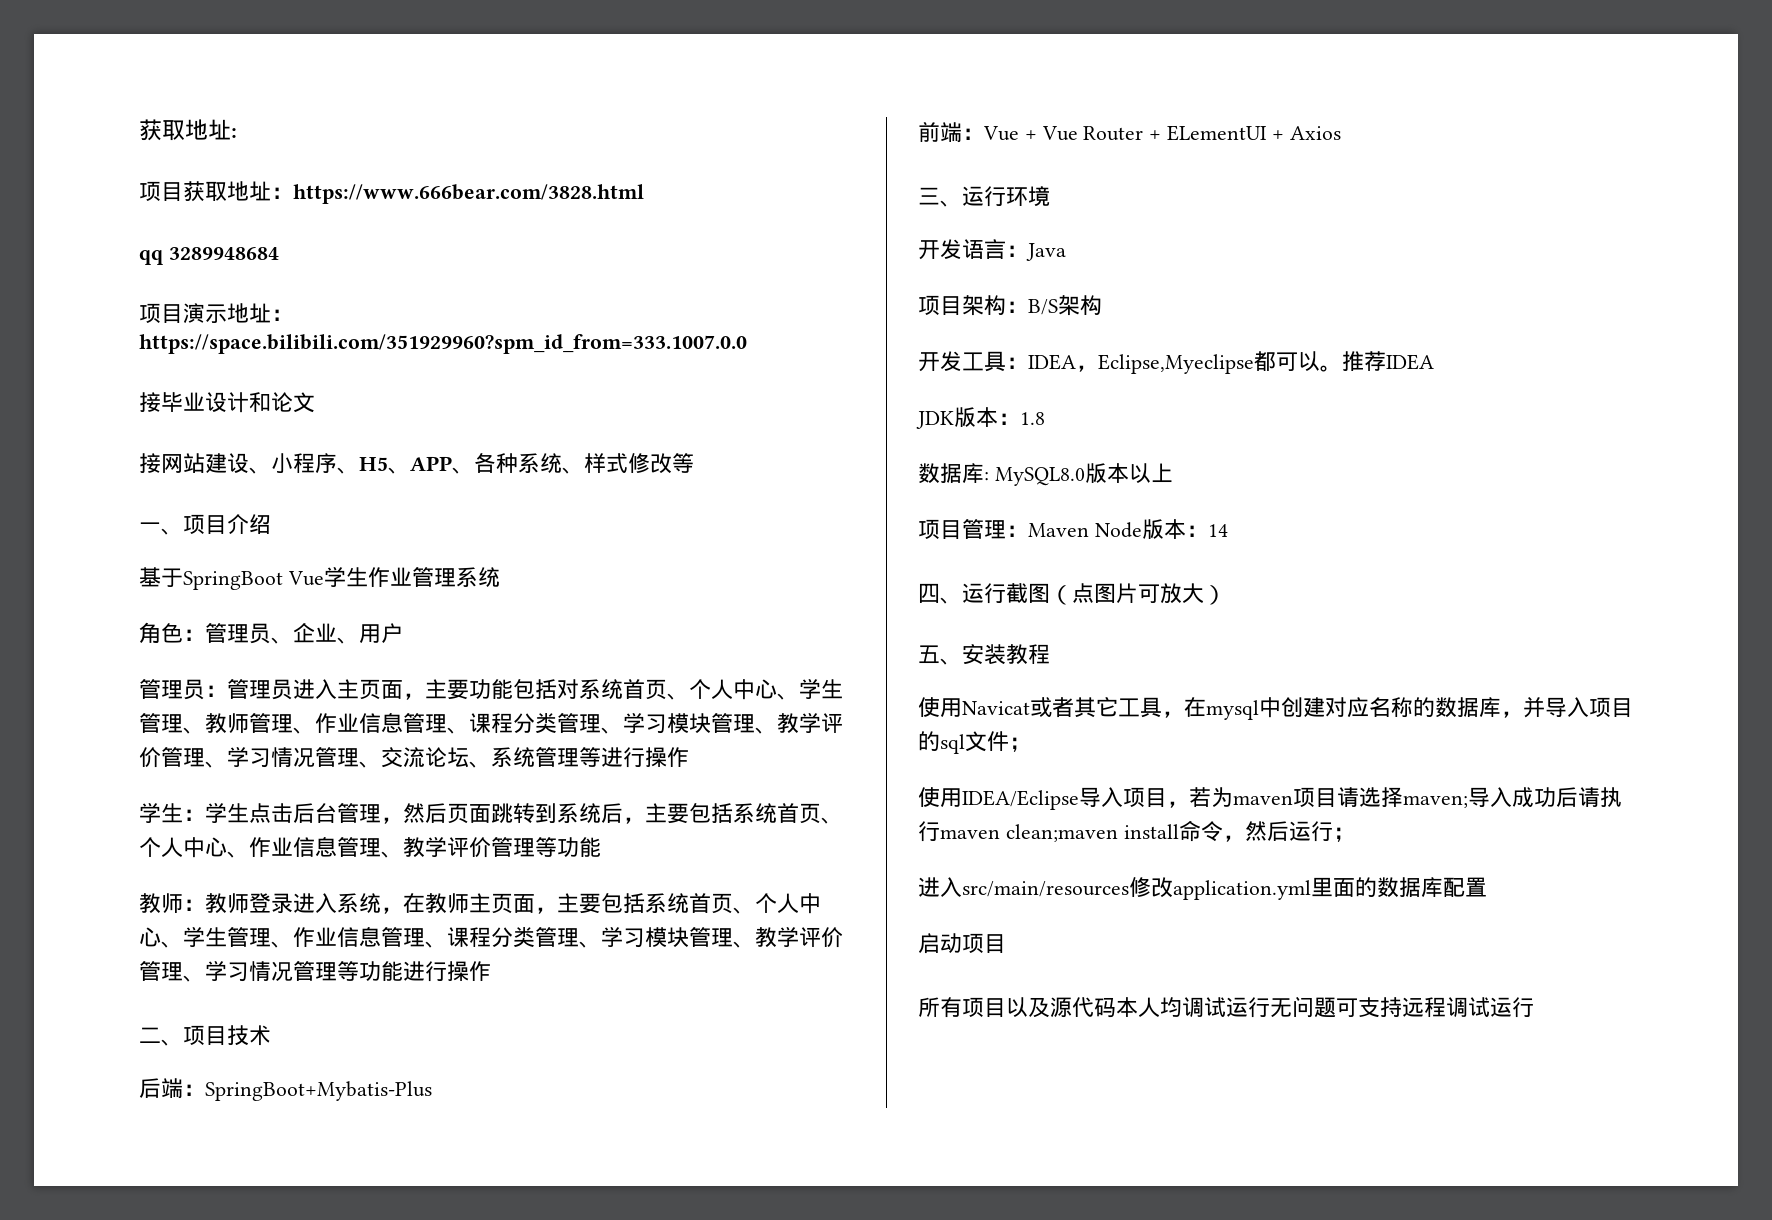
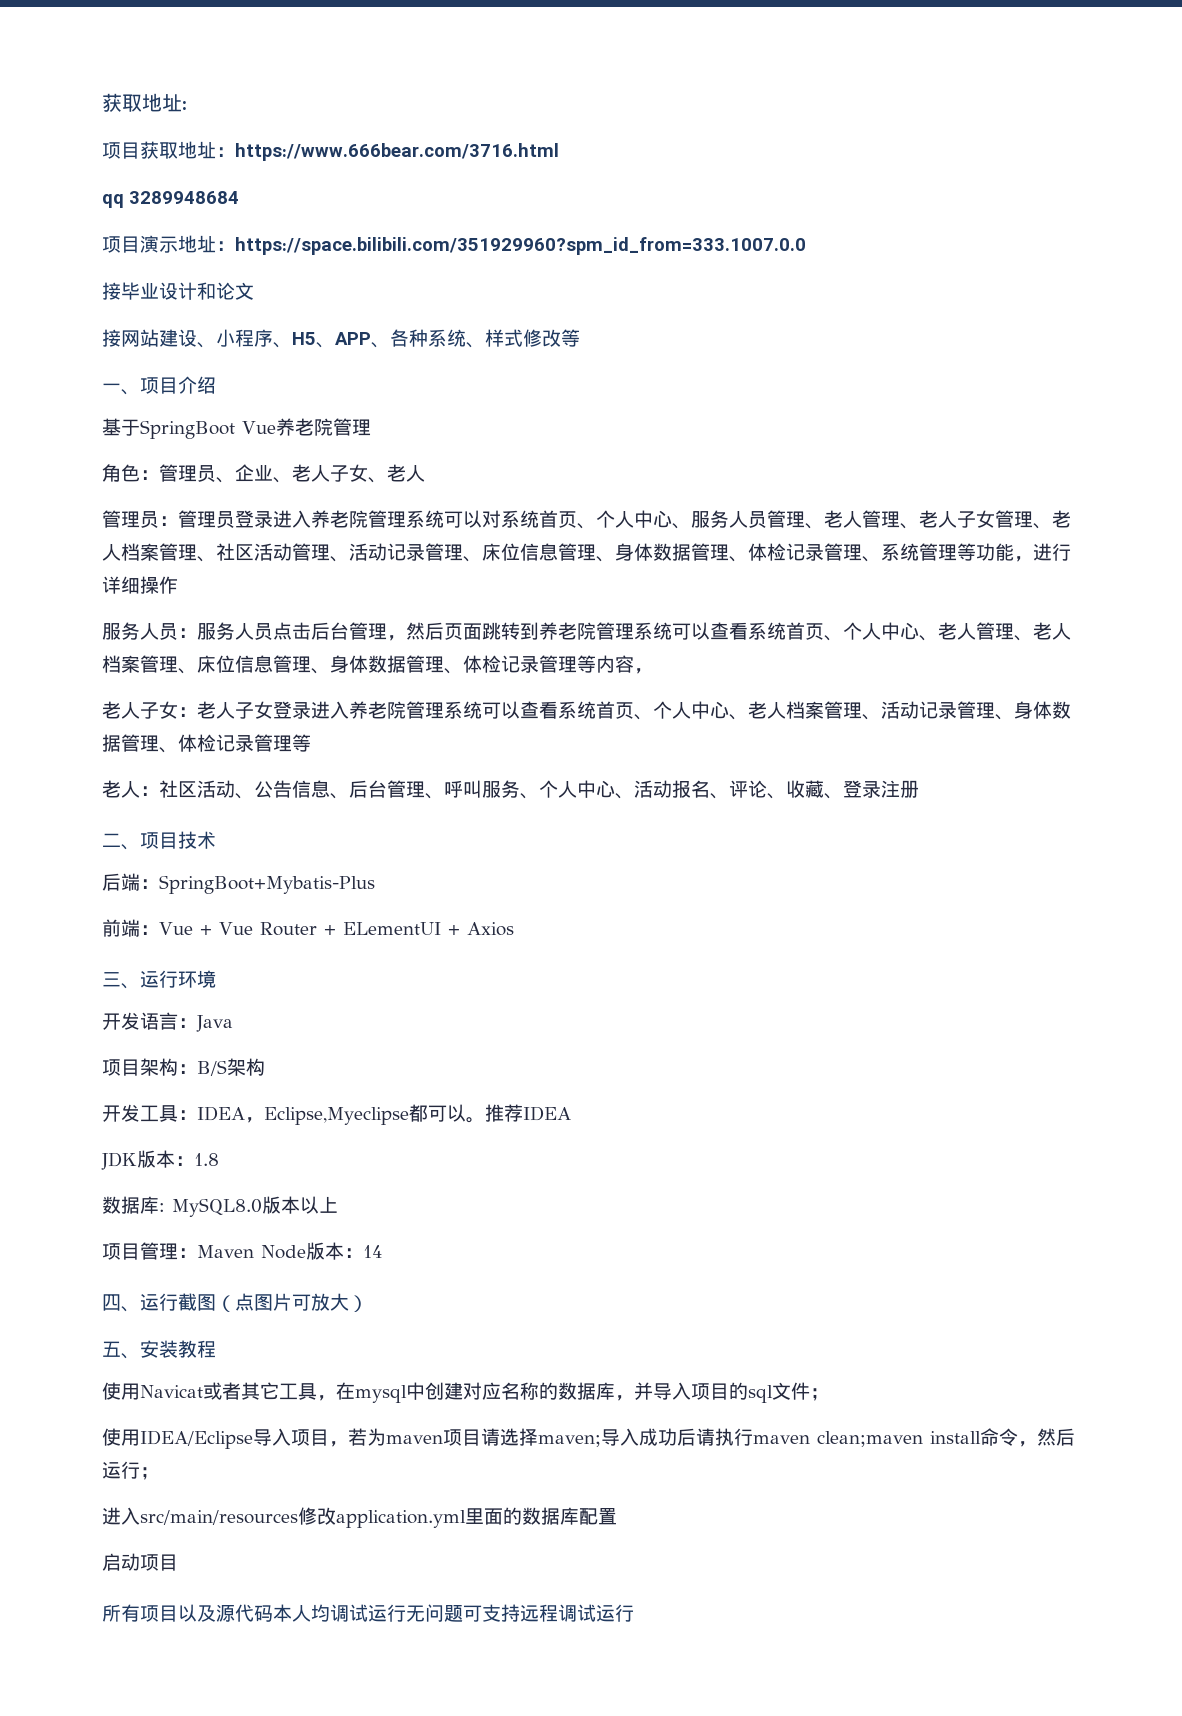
- 项目获取地址：https://www.666bear.com/3828.html
+ 项目获取地址：https://www.666bear.com/3716.html
- 基于SpringBoot Vue学生作业管理系统
+ 基于SpringBoot Vue养老院管理
- 角色：管理员、企业、用户
+ 角色：管理员、企业、老人子女、老人
- 管理员：管理员进入主页面，主要功能包括对系统首页、个人中心、学生管理、教师管理、作业信息管理、课程分类管理、学习模块管理、教学评价管理、学习情况管理、交流论坛、系统管理等进行操作
- 学生：学生点击后台管理，然后页面跳转到系统后，主要包括系统首页、个人中心、作业信息管理、教学评价管理等功能
- 教师：教师登录进入系统，在教师主页面，主要包括系统首页、个人中心、学生管理、作业信息管理、课程分类管理、学习模块管理、教学评价管理、学习情况管理等功能进行操作
+ 管理员：管理员登录进入养老院管理系统可以对系统首页、个人中心、服务人员管理、老人管理、老人子女管理、老人档案管理、社区活动管理、活动记录管理、床位信息管理、身体数据管理、体检记录管理、系统管理等功能，进行详细操作
+ 服务人员：服务人员点击后台管理，然后页面跳转到养老院管理系统可以查看系统首页、个人中心、老人管理、老人档案管理、床位信息管理、身体数据管理、体检记录管理等内容，
+ 老人子女：老人子女登录进入养老院管理系统可以查看系统首页、个人中心、老人档案管理、活动记录管理、身体数据管理、体检记录管理等
+ 老人：社区活动、公告信息、后台管理、呼叫服务、个人中心、活动报名、评论、收藏、登录注册

